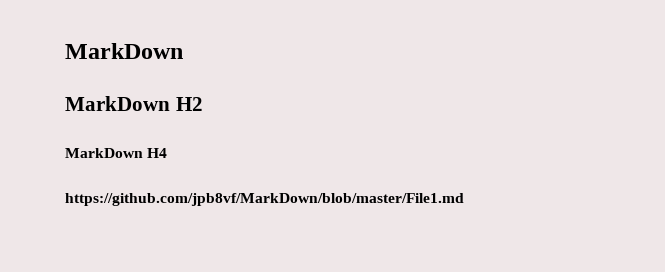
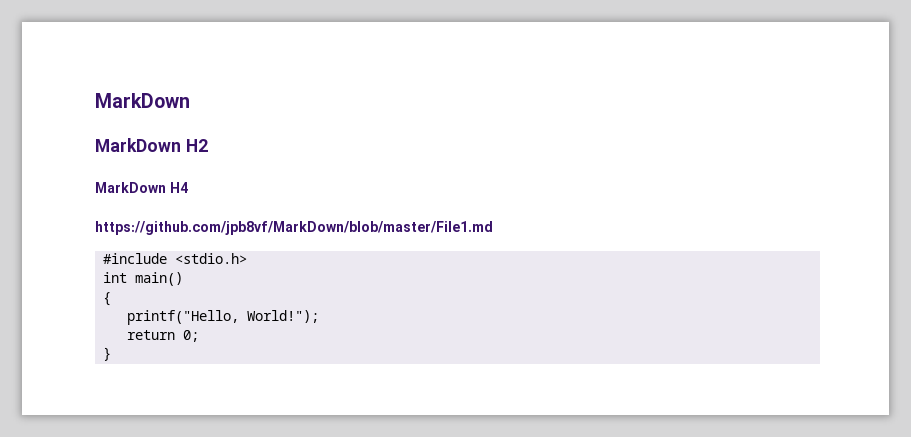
+ #include <stdio.h>
+ int main()
+ {
+ printf("Hello, World!");
+ return 0;
+ }

